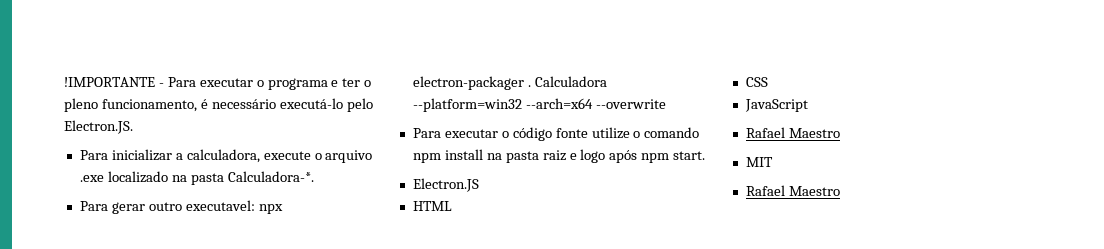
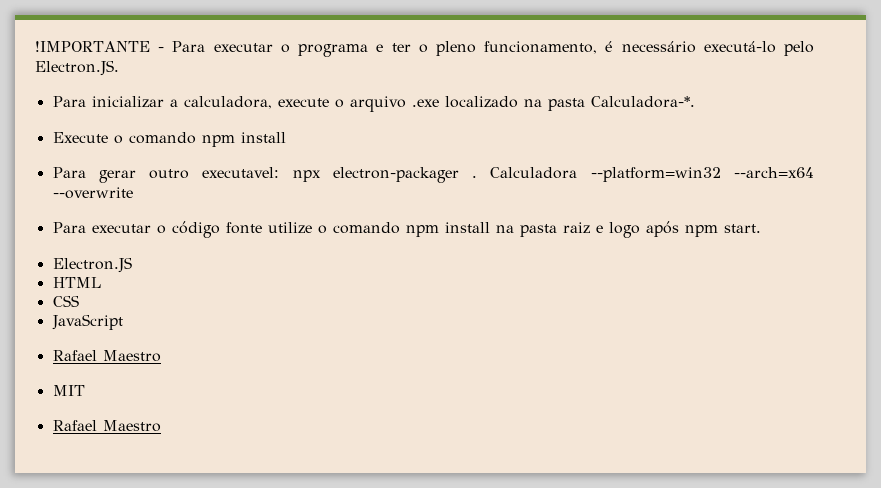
+ Execute o comando npm install

